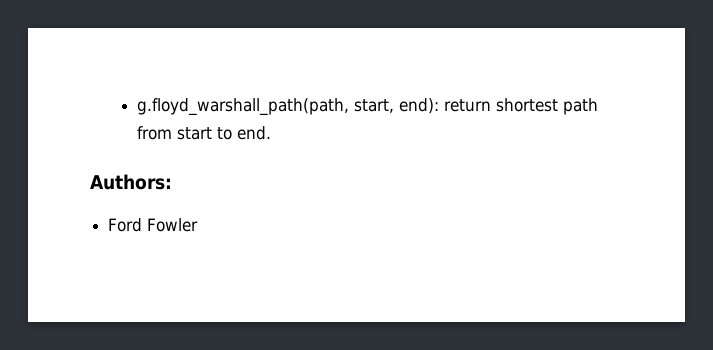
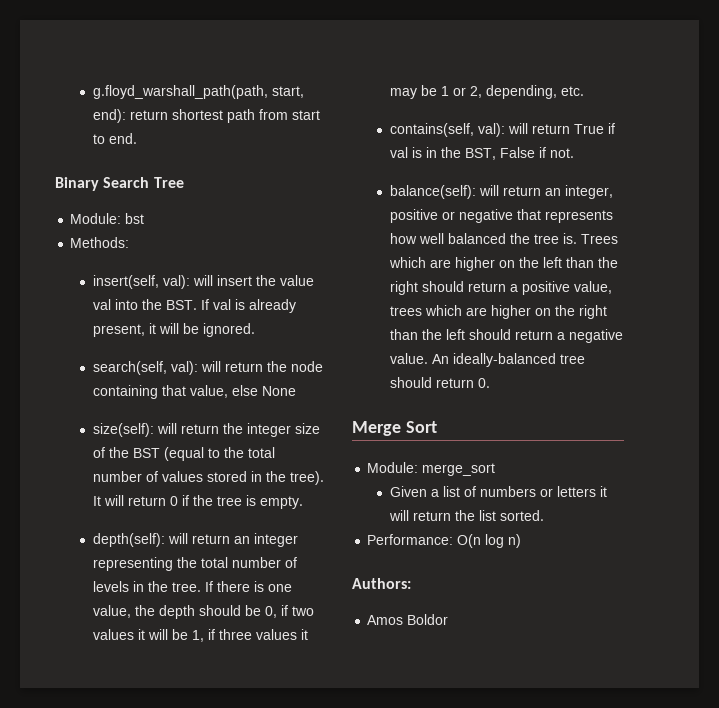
+ Binary Search Tree
+ Module: bst
+ Methods:
+ insert(self, val): will insert the value val into the BST. If val is already present, it will be ignored.
+ search(self, val): will return the node containing that value, else None
+ size(self): will return the integer size of the BST (equal to the total number of values stored in the tree). It will return 0 if the tree is empty.
+ depth(self): will return an integer representing the total number of levels in the tree. If there is one value, the depth should be 0, if two values it will be 1, if three values it may be 1 or 2, depending, etc.
+ contains(self, val): will return True if val is in the BST, False if not.
+ balance(self): will return an integer, positive or negative that represents how well balanced the tree is. Trees which are higher on the left than the right should return a positive value, trees which are higher on the right than the left should return a negative value. An ideally-balanced tree should return 0.
+ Merge Sort
+ Module: merge_sort
+ Given a list of numbers or letters it will return the list sorted.
+ Performance: O(n log n)
- Ford Fowler
+ Amos Boldor

